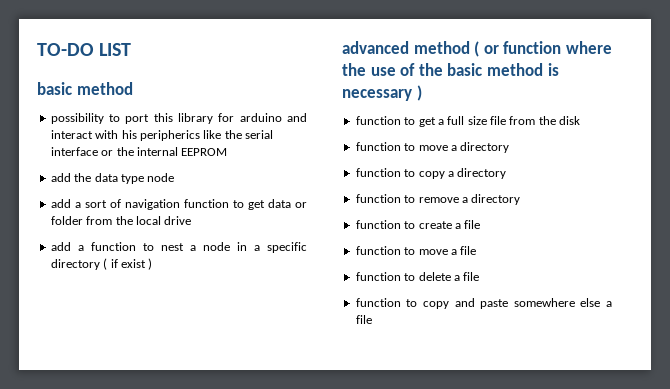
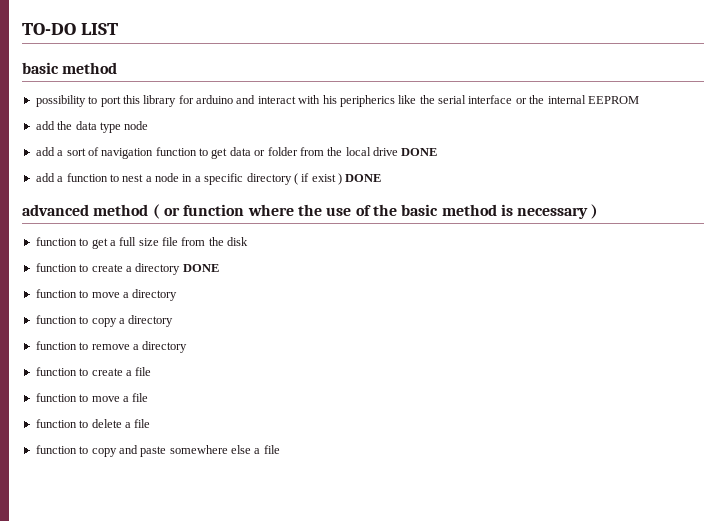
- add a sort of navigation function to get data or folder from the local drive
+ add a sort of navigation function to get data or folder from the local drive DONE
- add a function to nest a node in a specific directory ( if exist )
+ add a function to nest a node in a specific directory ( if exist ) DONE
+ function to create a directory DONE

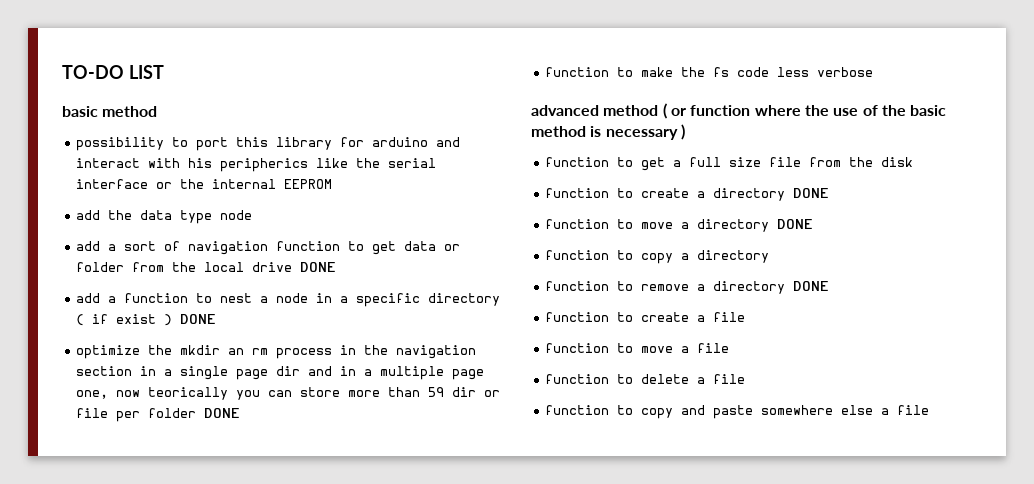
+ optimize the mkdir an rm process in the navigation section in a single page dir and in a multiple page one, now teorically you can store more than 59 dir or file per folder DONE
+ function to make the fs code less verbose
- function to move a directory
+ function to move a directory DONE
- function to remove a directory
+ function to remove a directory DONE

